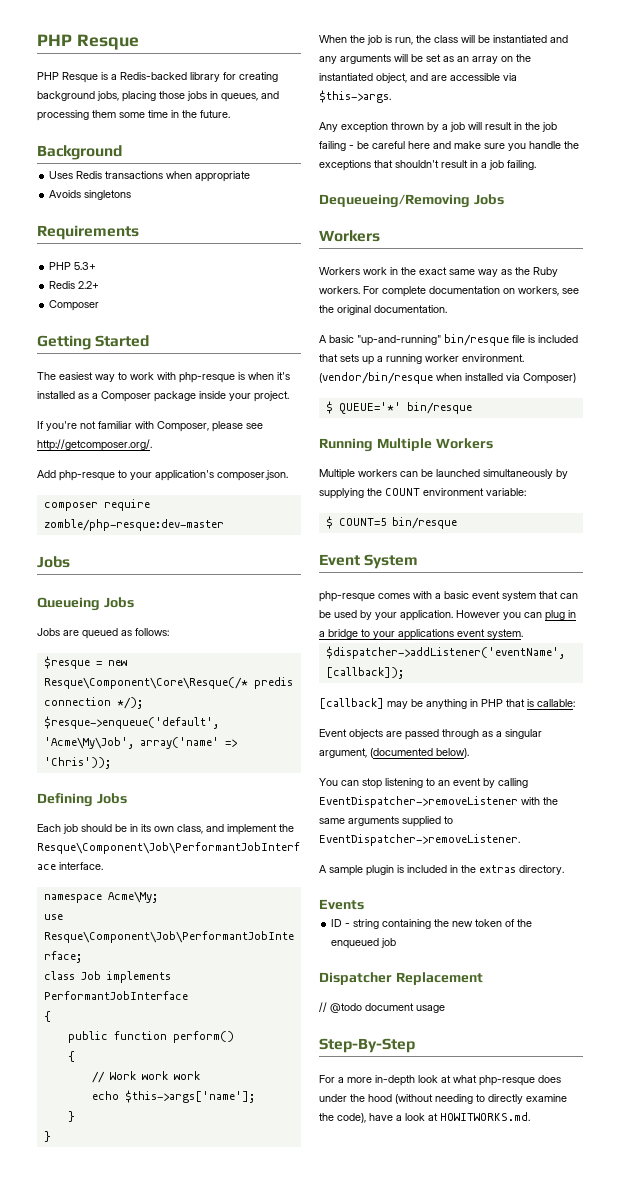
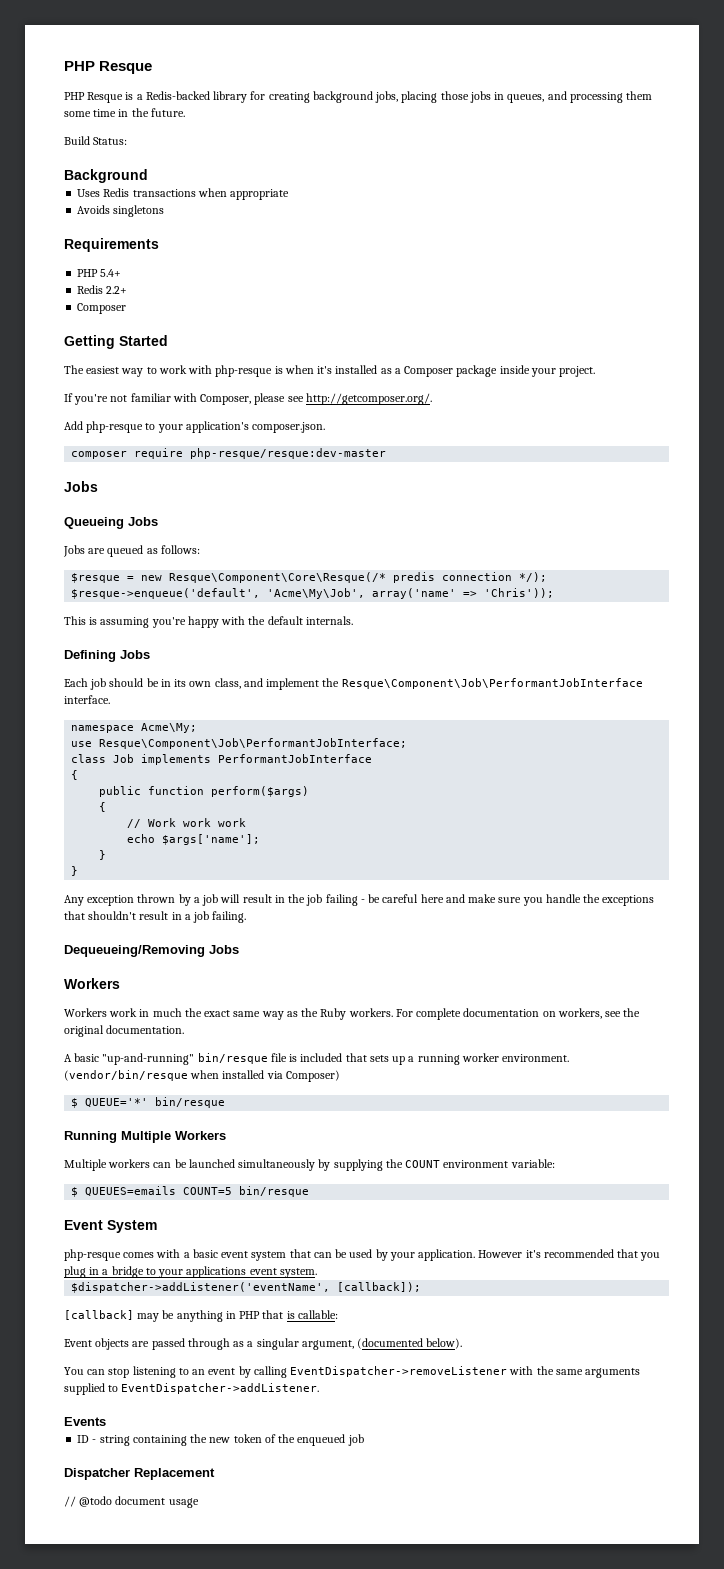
+ Build Status:
- PHP 5.3+
+ PHP 5.4+
- composer require zomble/php-resque:dev-master
+ composer require php-resque/resque:dev-master
+ This is assuming you're happy with the default internals.
- public function perform()
+ public function perform($args)
- echo $this->args['name'];
+ echo $args['name'];
- When the job is run, the class will be instantiated and any arguments will be set as an array on the instantiated object, and are accessible via $this->args.
- Workers work in the exact same way as the Ruby workers.
+ Workers work in much the exact same way as the Ruby workers.
- $ COUNT=5 bin/resque
+ $ QUEUES=emails COUNT=5 bin/resque
- However you can plug in a bridge to your applications event system.
+ However it's recommended that you plug in a bridge to your applications event system.
- You can stop listening to an event by calling EventDispatcher->removeListener with the same arguments supplied to EventDispatcher->removeListener.
- A sample plugin is included in the extras directory.
+ You can stop listening to an event by calling EventDispatcher->removeListener with the same arguments supplied to EventDispatcher->addListener.
- Step-By-Step
- For a more in-depth look at what php-resque does under the hood (without needing to directly examine the code), have a look at HOWITWORKS.md.

